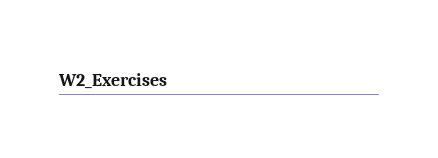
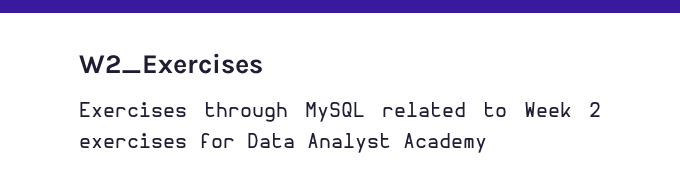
+ Exercises through MySQL related to Week 2 exercises for Data Analyst Academy

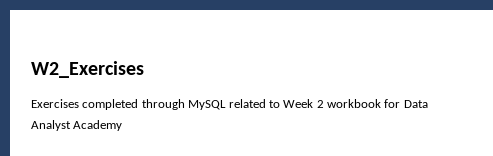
- Exercises through MySQL related to Week 2 exercises for Data Analyst Academy
+ Exercises completed through MySQL related to Week 2 workbook for Data Analyst Academy

